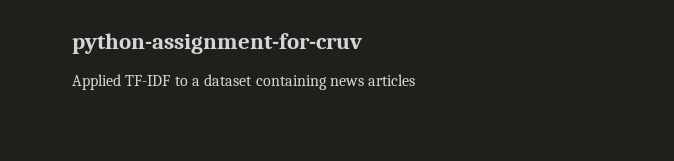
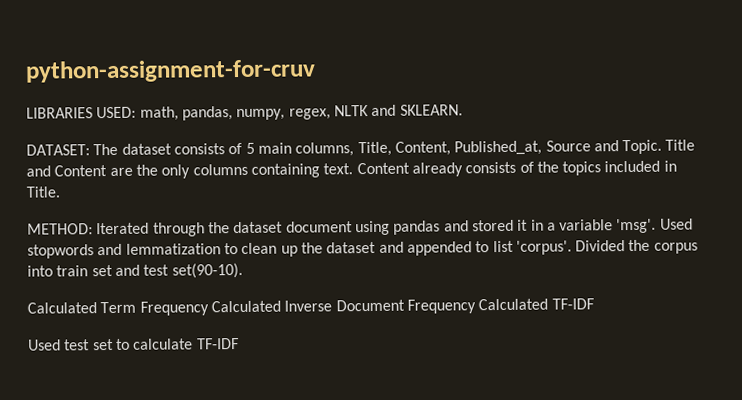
- Applied TF-IDF to a dataset containing news articles
+ LIBRARIES USED: math, pandas, numpy, regex, NLTK and SKLEARN.
+ DATASET: The dataset consists of 5 main columns, Title, Content, Published_at, Source and Topic. Title and Content are the only columns containing text. Content already consists of the topics included in Title.
+ METHOD: Iterated through the dataset document using pandas and stored it in a variable 'msg'. Used stopwords and lemmatization to clean up the dataset and appended to list 'corpus'. Divided the corpus into train set and test set(90-10).
+ Calculated Term Frequency Calculated Inverse Document Frequency Calculated TF-IDF
+ Used test set to calculate TF-IDF

